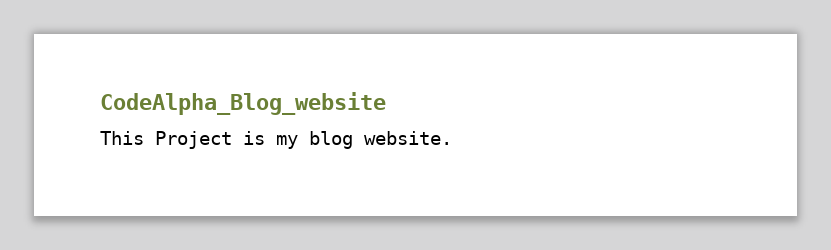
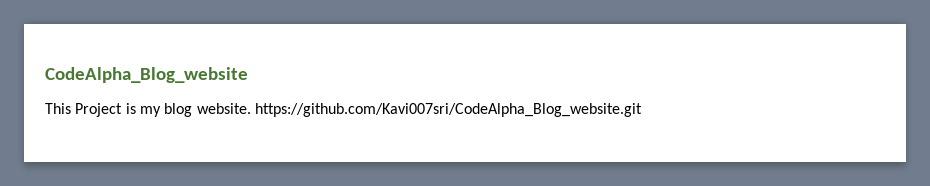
- This Project is my blog website.
+ This Project is my blog website. https://github.com/Kavi007sri/CodeAlpha_Blog_website.git

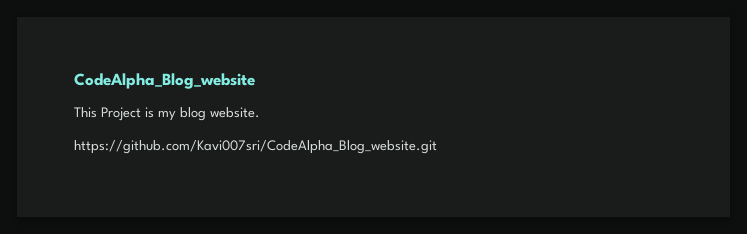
- This Project is my blog website. https://github.com/Kavi007sri/CodeAlpha_Blog_website.git
+ This Project is my blog website.
+ https://github.com/Kavi007sri/CodeAlpha_Blog_website.git

